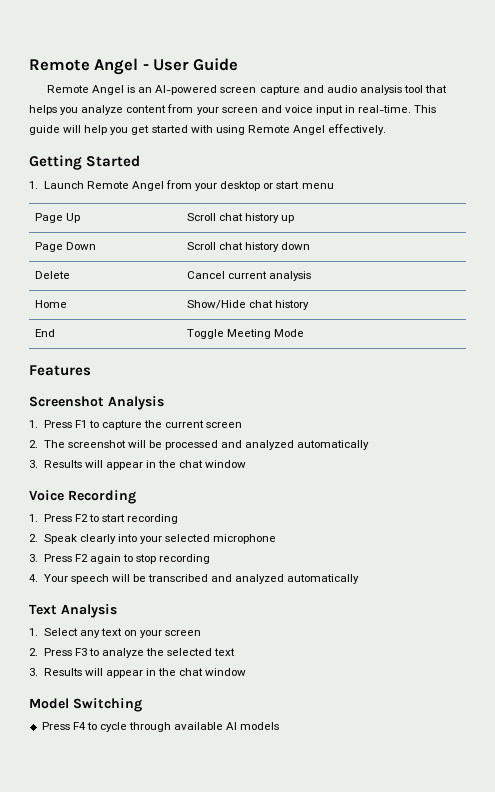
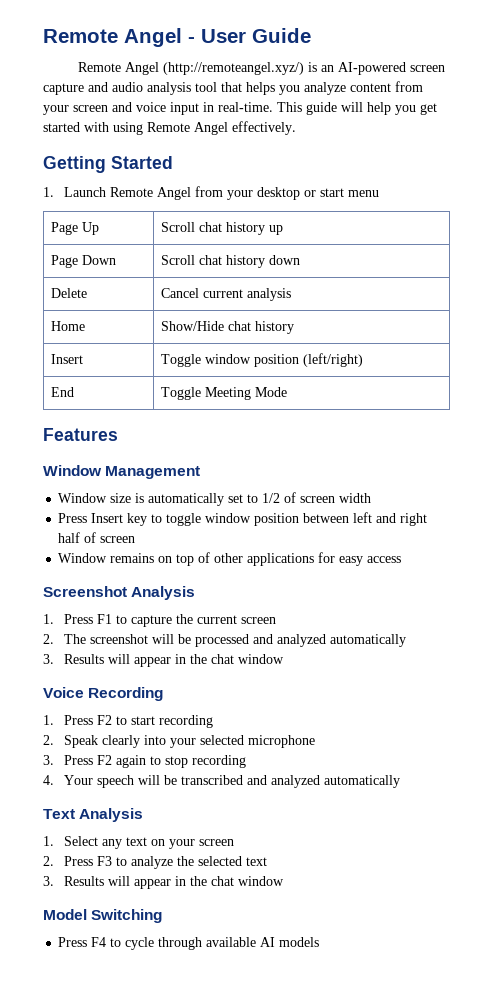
- Remote Angel is an AI-powered screen capture and audio analysis tool that helps you analyze content from your screen and voice input in real-time.
+ Remote Angel (http://remoteangel.xyz/) is an AI-powered screen capture and audio analysis tool that helps you analyze content from your screen and voice input in real-time.
+ Insert | Toggle window position (left/right)
+ Window Management
+ Window size is automatically set to 1/2 of screen width
+ Press Insert key to toggle window position between left and right half of screen
+ Window remains on top of other applications for easy access

